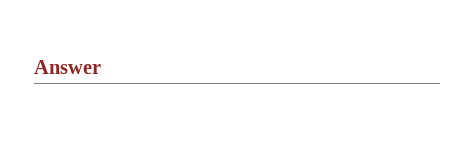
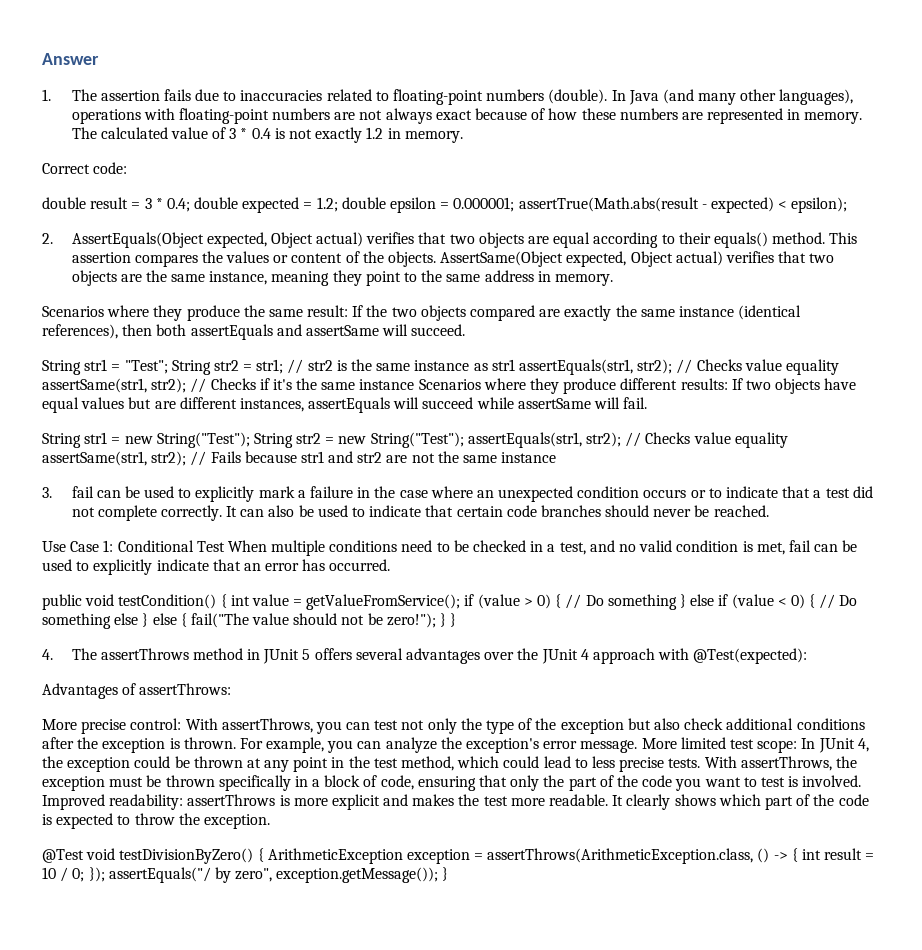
+ 1. The assertion fails due to inaccuracies related to floating-point numbers (double). In Java (and many other languages), operations with floating-point numbers are not always exact because of how these numbers are represented in memory. The calculated value of 3 * 0.4 is not exactly 1.2 in memory.
+ Correct code:
+ double result = 3 * 0.4; double expected = 1.2; double epsilon = 0.000001; assertTrue(Math.abs(result - expected) < epsilon);
+ 2. AssertEquals(Object expected, Object actual) verifies that two objects are equal according to their equals() method. This assertion compares the values or content of the objects. AssertSame(Object expected, Object actual) verifies that two objects are the same instance, meaning they point to the same address in memory.
+ Scenarios where they produce the same result: If the two objects compared are exactly the same instance (identical references), then both assertEquals and assertSame will succeed.
+ String str1 = "Test"; String str2 = str1; // str2 is the same instance as str1 assertEquals(str1, str2); // Checks value equality assertSame(str1, str2); // Checks if it's the same instance Scenarios where they produce different results: If two objects have equal values but are different instances, assertEquals will succeed while assertSame will fail.
+ String str1 = new String("Test"); String str2 = new String("Test"); assertEquals(str1, str2); // Checks value equality assertSame(str1, str2); // Fails because str1 and str2 are not the same instance
+ 3. fail can be used to explicitly mark a failure in the case where an unexpected condition occurs or to indicate that a test did not complete correctly. It can also be used to indicate that certain code branches should never be reached.
+ Use Case 1: Conditional Test When multiple conditions need to be checked in a test, and no valid condition is met, fail can be used to explicitly indicate that an error has occurred.
+ public void testCondition() { int value = getValueFromService(); if (value > 0) { // Do something } else if (value < 0) { // Do something else } else { fail("The value should not be zero!"); } }
+ 4. The assertThrows method in JUnit 5 offers several advantages over the JUnit 4 approach with @Test(expected):
+ Advantages of assertThrows:
+ More precise control: With assertThrows, you can test not only the type of the exception but also check additional conditions after the exception is thrown. For example, you can analyze the exception's error message. More limited test scope: In JUnit 4, the exception could be thrown at any point in the test method, which could lead to less precise tests. With assertThrows, the exception must be thrown specifically in a block of code, ensuring that only the part of the code you want to test is involved. Improved readability: assertThrows is more explicit and makes the test more readable. It clearly shows which part of the code is expected to throw the exception.
+ @Test void testDivisionByZero() { ArithmeticException exception = assertThrows(ArithmeticException.class, () -> { int result = 10 / 0; }); assertEquals("/ by zero", exception.getMessage()); }

